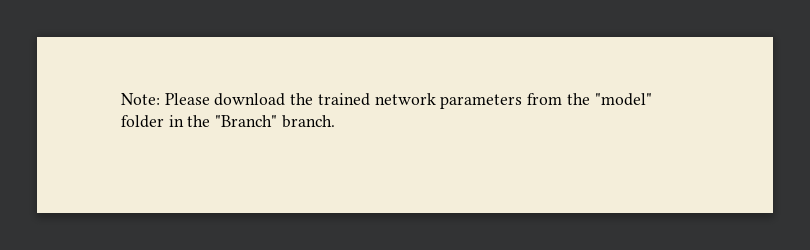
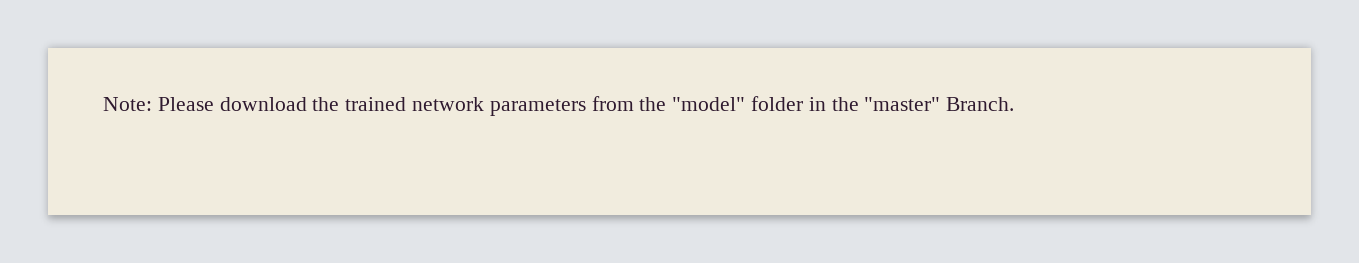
- Note: Please download the trained network parameters from the "model" folder in the "Branch" branch.
+ Note: Please download the trained network parameters from the "model" folder in the "master" Branch.

